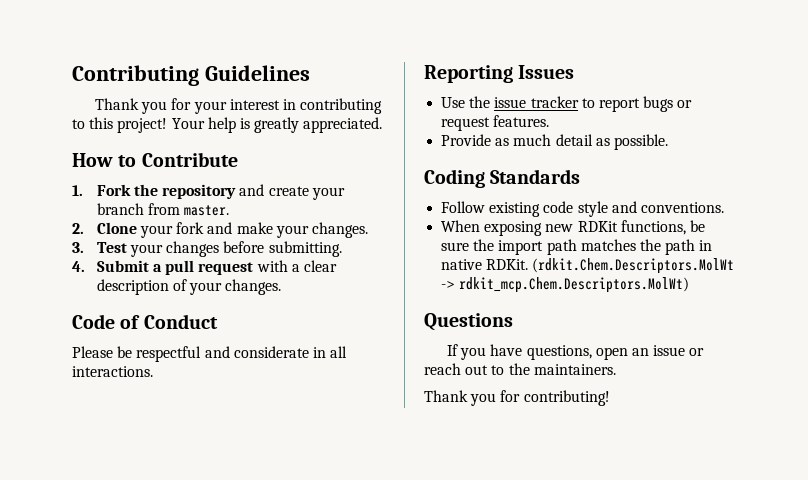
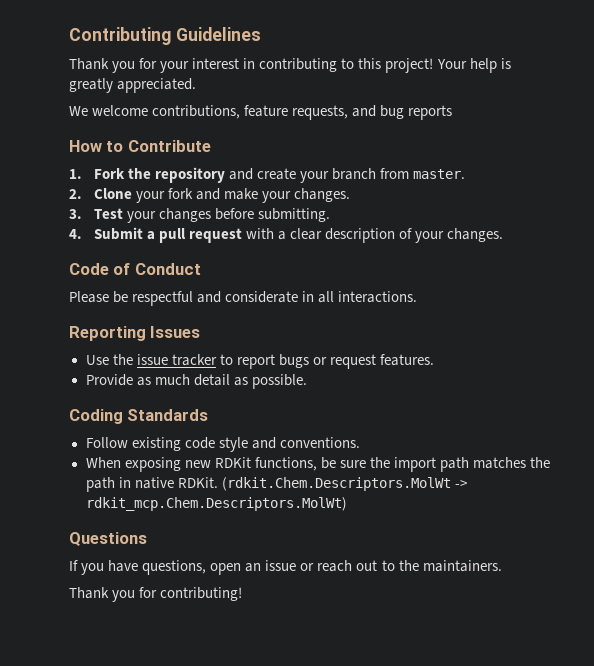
+ We welcome contributions, feature requests, and bug reports

